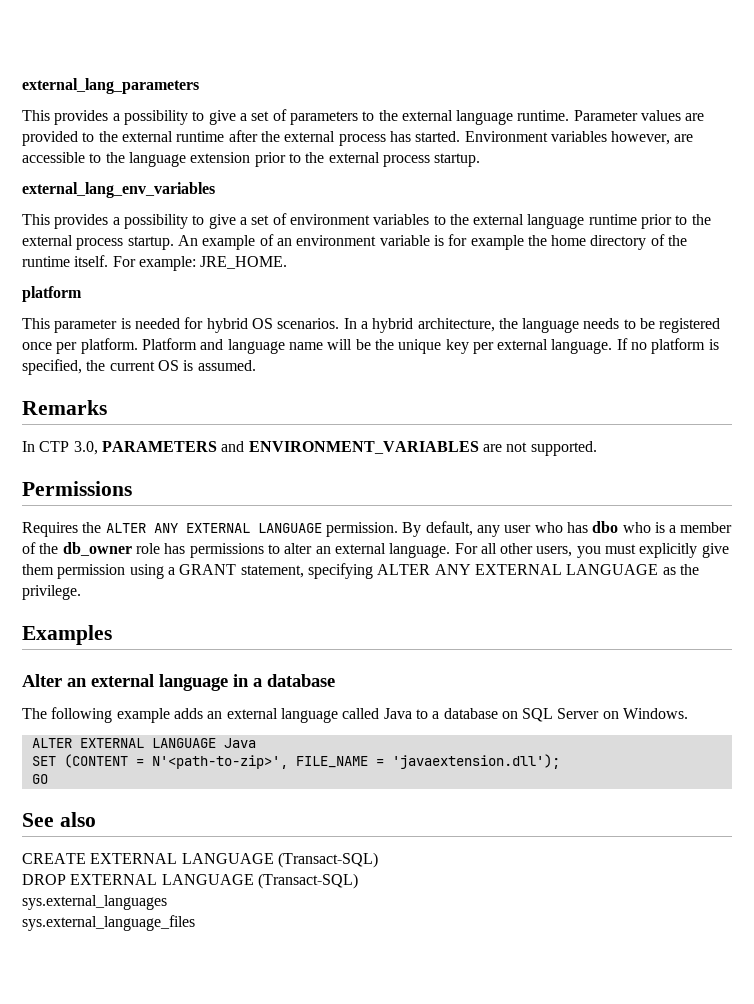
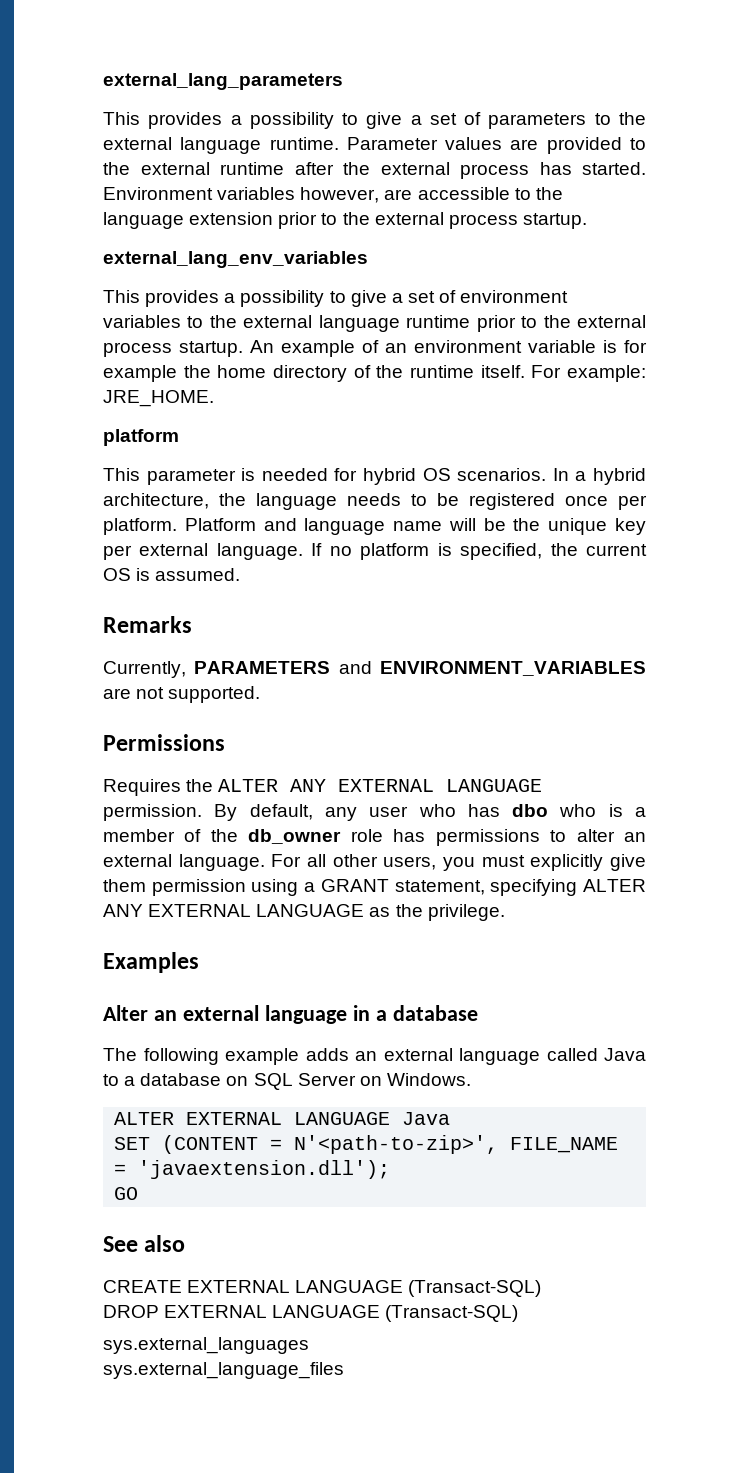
- In CTP 3.0, PARAMETERS and ENVIRONMENT_VARIABLES are not supported.
+ Currently, PARAMETERS and ENVIRONMENT_VARIABLES are not supported.

